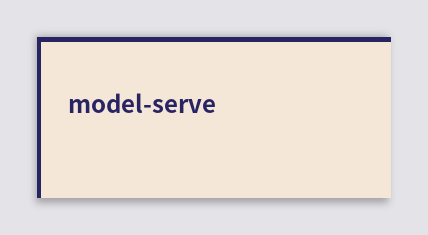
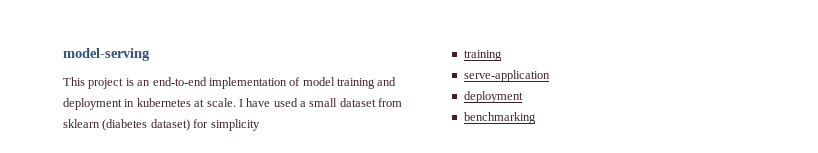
- model-serve
+ model-serving
+ This project is an end-to-end implementation of model training and deployment in kubernetes at scale. I have used a small dataset from sklearn (diabetes dataset) for simplicity
+ training
+ serve-application
+ deployment
+ benchmarking

